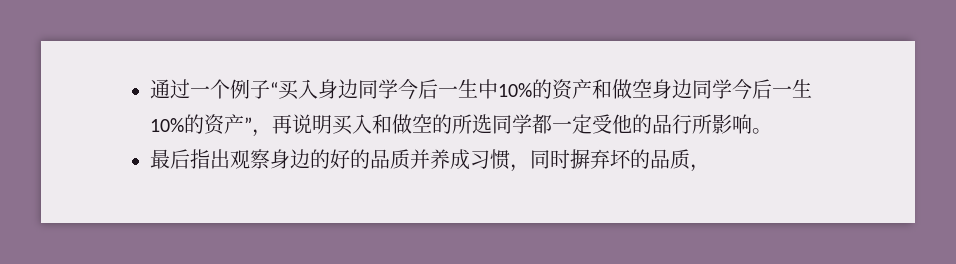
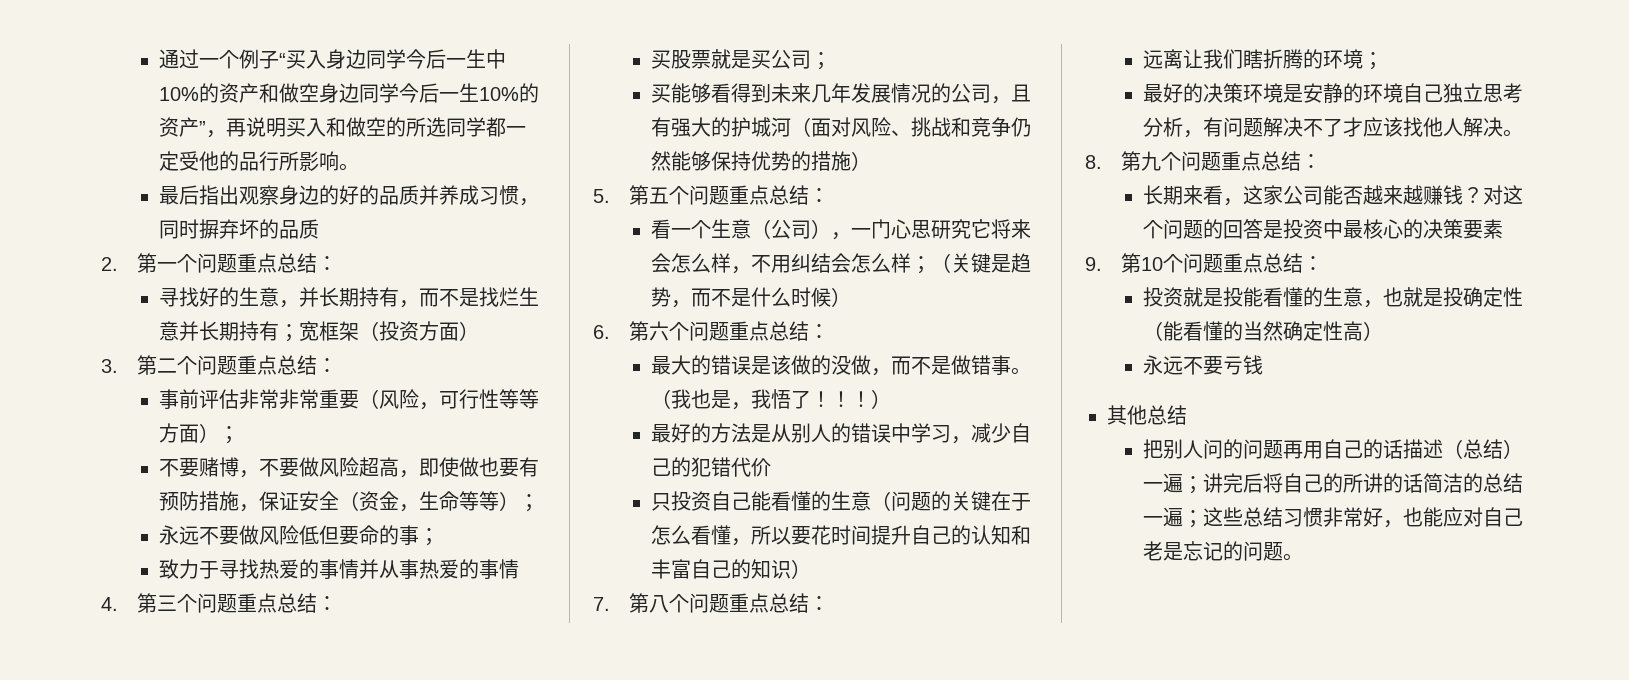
- 最后指出观察身边的好的品质并养成习惯，同时摒弃坏的品质，
+ 最后指出观察身边的好的品质并养成习惯，同时摒弃坏的品质
+ 2.第一个问题重点总结：
+ 寻找好的生意，并长期持有，而不是找烂生意并长期持有；宽框架（投资方面）
+ 3.第二个问题重点总结：
+ 事前评估非常非常重要（风险，可行性等等方面）；
+ 不要赌博，不要做风险超高，即使做也要有预防措施，保证安全（资金，生命等等）；
+ 永远不要做风险低但要命的事；
+ 致力于寻找热爱的事情并从事热爱的事情
+ 4.第三个问题重点总结：
+ 买股票就是买公司；
+ 买能够看得到未来几年发展情况的公司，且有强大的护城河（面对风险、挑战和竞争仍然能够保持优势的措施）
+ 5.第五个问题重点总结：
+ 看一个生意（公司），一门心思研究它将来会怎么样，不用纠结会怎么样；（关键是趋势，而不是什么时候）
+ 6.第六个问题重点总结：
+ 最大的错误是该做的没做，而不是做错事。（我也是，我悟了！！！）
+ 最好的方法是从别人的错误中学习，减少自己的犯错代价
+ 只投资自己能看懂的生意（问题的关键在于怎么看懂，所以要花时间提升自己的认知和丰富自己的知识）
+ 7.第八个问题重点总结：
+ 远离让我们瞎折腾的环境；
+ 最好的决策环境是安静的环境自己独立思考分析，有问题解决不了才应该找他人解决。
+ 8.第九个问题重点总结：
+ 长期来看，这家公司能否越来越赚钱？对这个问题的回答是投资中最核心的决策要素
+ 9.第10个问题重点总结：
+ 投资就是投能看懂的生意，也就是投确定性（能看懂的当然确定性高）
+ 永远不要亏钱
+ 其他总结
+ 把别人问的问题再用自己的话描述（总结）一遍；讲完后将自己的所讲的话简洁的总结一遍；这些总结习惯非常好，也能应对自己老是忘记的问题。

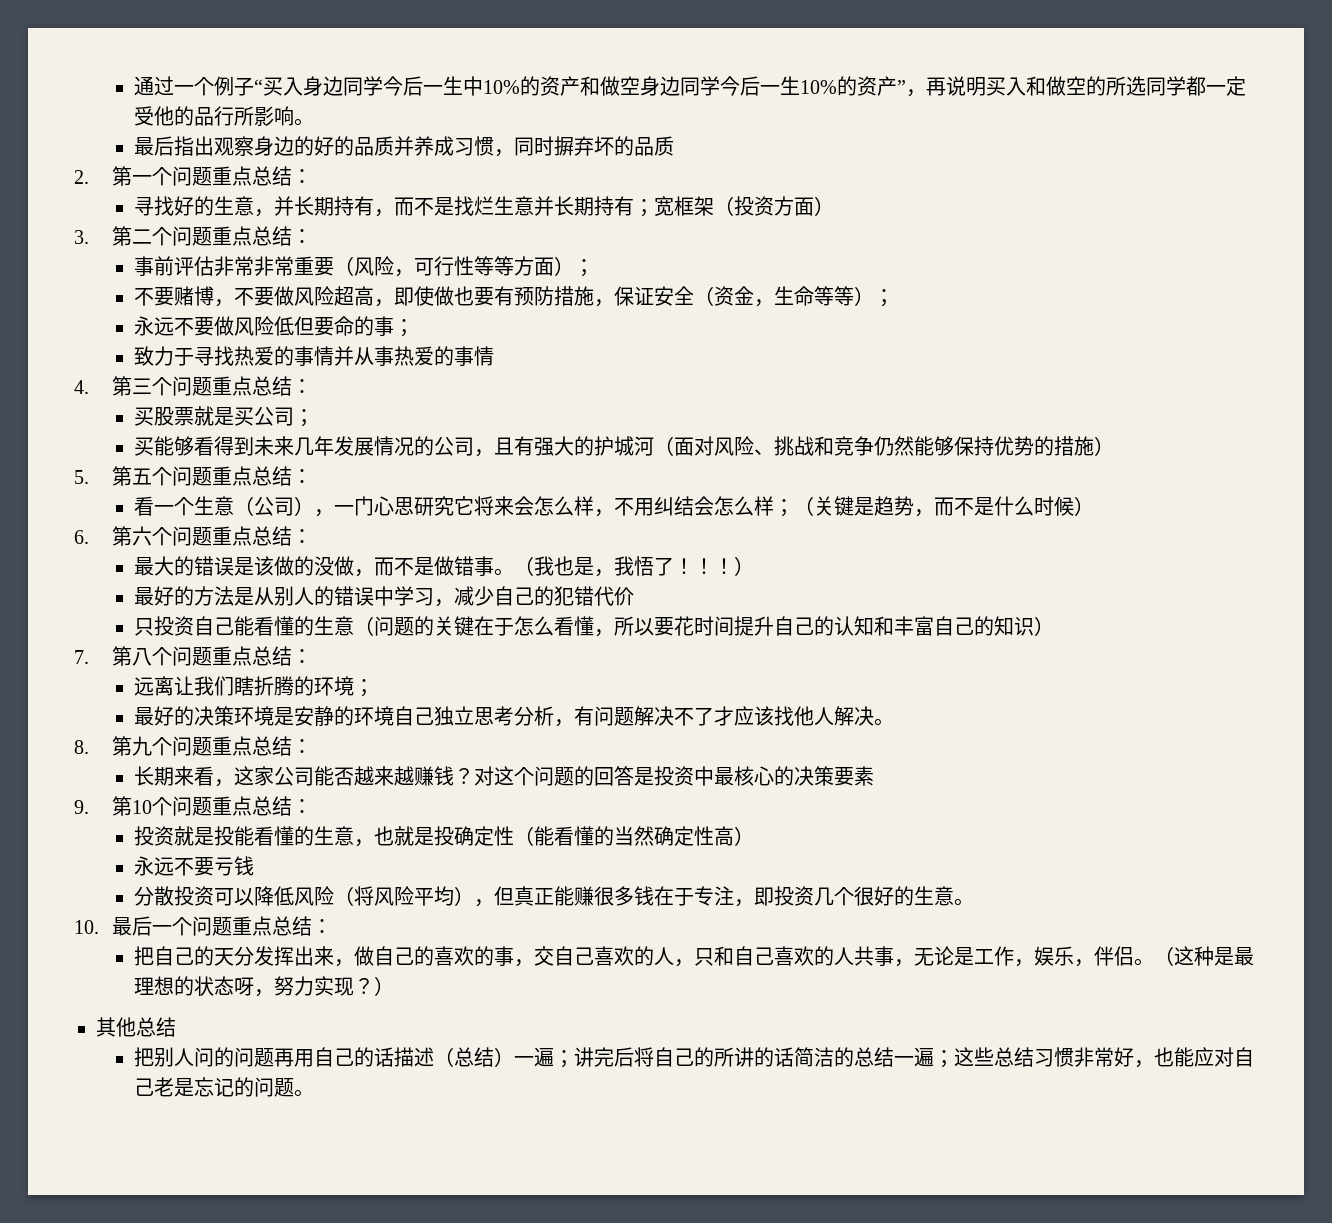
+ 分散投资可以降低风险（将风险平均），但真正能赚很多钱在于专注，即投资几个很好的生意。
+ 10.最后一个问题重点总结：
+ 把自己的天分发挥出来，做自己的喜欢的事，交自己喜欢的人，只和自己喜欢的人共事，无论是工作，娱乐，伴侣。（这种是最理想的状态呀，努力实现？）

